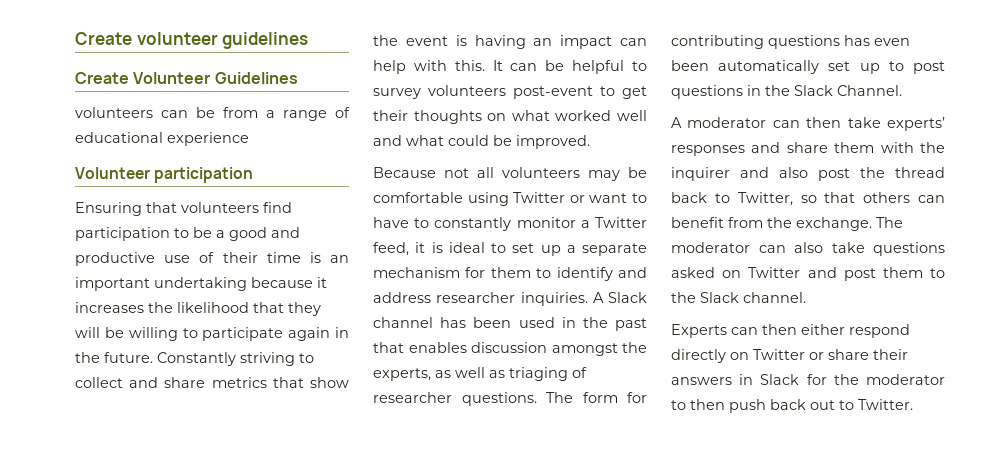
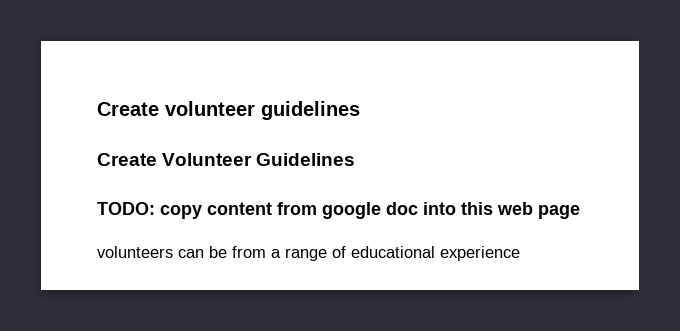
+ TODO: copy content from google doc into this web page
- Volunteer participation
- Ensuring that volunteers find participation to be a good and productive use of their time is an important undertaking because it increases the likelihood that they will be willing to participate again in the future. Constantly striving to collect and share metrics that show the event is having an impact can help with this. It can be helpful to survey volunteers post-event to get their thoughts on what worked well and what could be improved.
- Because not all volunteers may be comfortable using Twitter or want to have to constantly monitor a Twitter feed, it is ideal to set up a separate mechanism for them to identify and address researcher inquiries. A Slack channel has been used in the past that enables discussion amongst the experts, as well as triaging of researcher questions. The form for contributing questions has even been automatically set up to post questions in the Slack Channel.
- A moderator can then take experts’ responses and share them with the inquirer and also post the thread back to Twitter, so that others can benefit from the exchange. The moderator can also take questions asked on Twitter and post them to the Slack channel.
- Experts can then either respond directly on Twitter or share their answers in Slack for the moderator to then push back out to Twitter.

